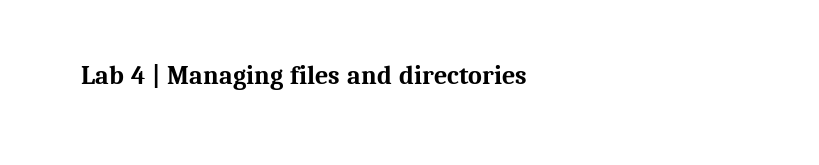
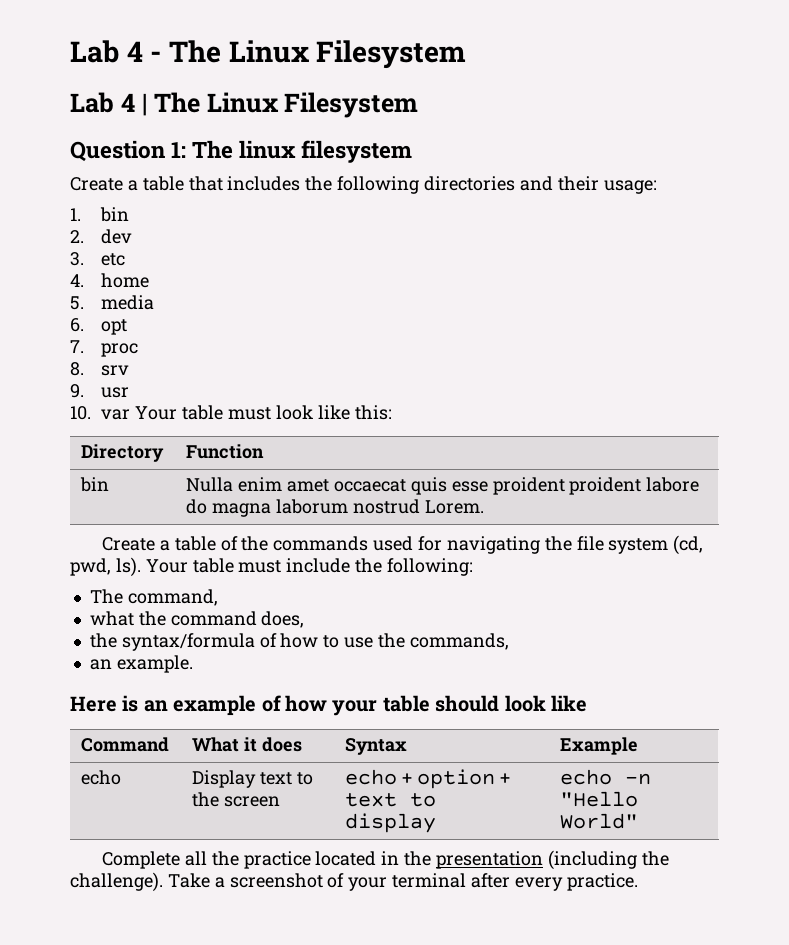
- Lab 4 | Managing files and directories
+ Lab 4 - The Linux Filesystem
+ Lab 4 | The Linux Filesystem
+ Question 1: The linux filesystem
+ Create a table that includes the following directories and their usage:
+ 1. bin
+ 2. dev
+ 3. etc
+ 4. home
+ 5. media
+ 6. opt
+ 7. proc
+ 8. srv
+ 9. usr
+ 10. var Your table must look like this:
+ Directory | Function
+ bin | Nulla enim amet occaecat quis esse proident proident labore do magna laborum nostrud Lorem.
+ Create a table of the commands used for navigating the file system (cd, pwd, ls). Your table must include the following:
+ The command,
+ what the command does,
+ the syntax/formula of how to use the commands,
+ an example.
+ Here is an example of how your table should look like
+ Command | What it does | Syntax | Example
+ echo | Display text to the screen | echo + option + text to display | echo -n "Hello World"
+ Complete all the practice located in the presentation (including the challenge). Take a screenshot of your terminal after every practice.

